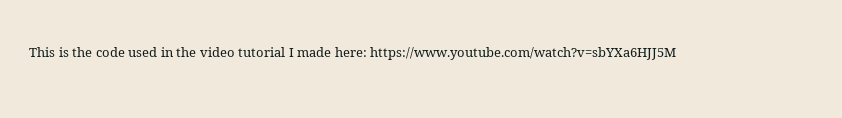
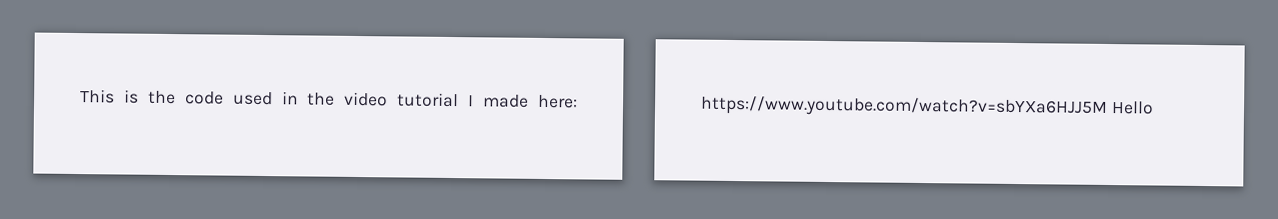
- This is the code used in the video tutorial I made here: https://www.youtube.com/watch?v=sbYXa6HJJ5M
+ This is the code used in the video tutorial I made here: https://www.youtube.com/watch?v=sbYXa6HJJ5M Hello

